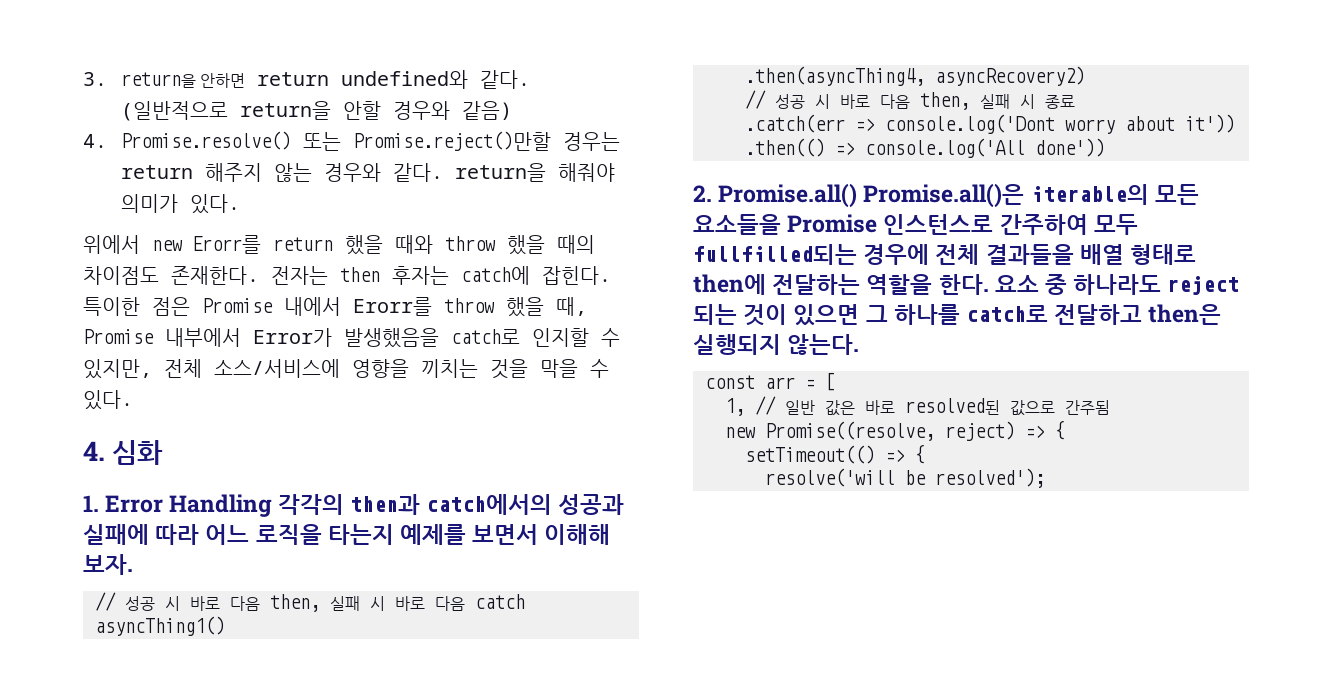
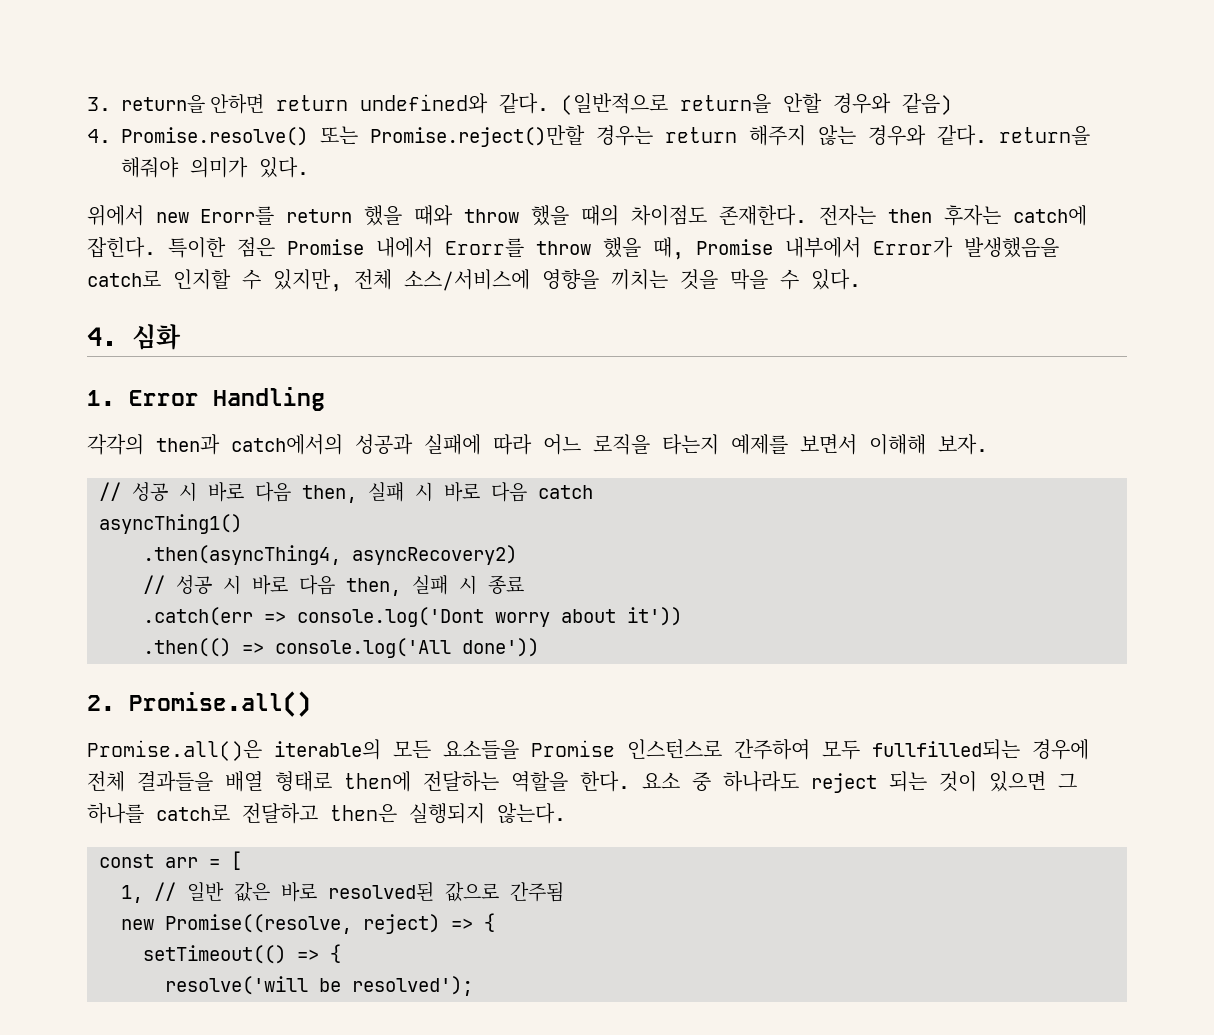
- 1. Error Handling 각각의 then과 catch에서의 성공과 실패에 따라 어느 로직을 타는지 예제를 보면서 이해해 보자.
+ 1. Error Handling
+ 각각의 then과 catch에서의 성공과 실패에 따라 어느 로직을 타는지 예제를 보면서 이해해 보자.
- 2. Promise.all() Promise.all()은 iterable의 모든 요소들을 Promise 인스턴스로 간주하여 모두 fullfilled되는 경우에 전체 결과들을 배열 형태로 then에 전달하는 역할을 한다.
+ 2. Promise.all()
+ Promise.all()은 iterable의 모든 요소들을 Promise 인스턴스로 간주하여 모두 fullfilled되는 경우에 전체 결과들을 배열 형태로 then에 전달하는 역할을 한다.

